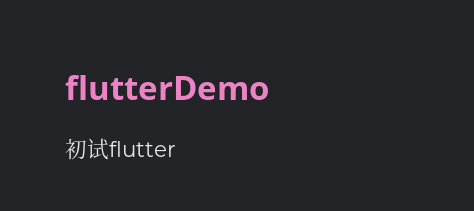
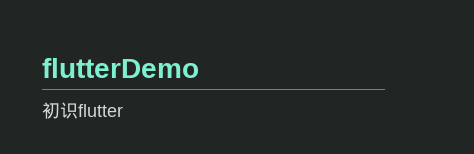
- 初试flutter
+ 初识flutter

